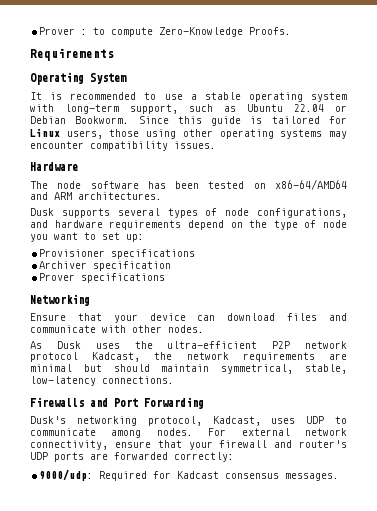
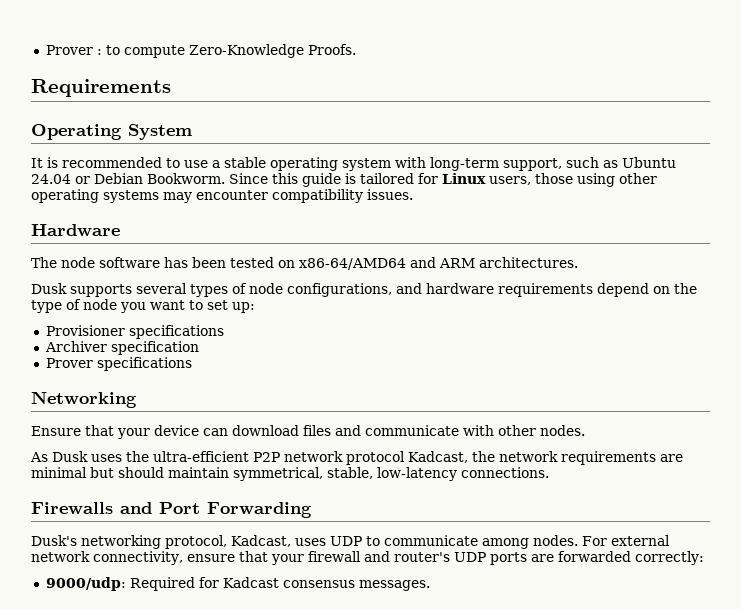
- It is recommended to use a stable operating system with long-term support, such as Ubuntu 22.04 or Debian Bookworm.
+ It is recommended to use a stable operating system with long-term support, such as Ubuntu 24.04 or Debian Bookworm.

